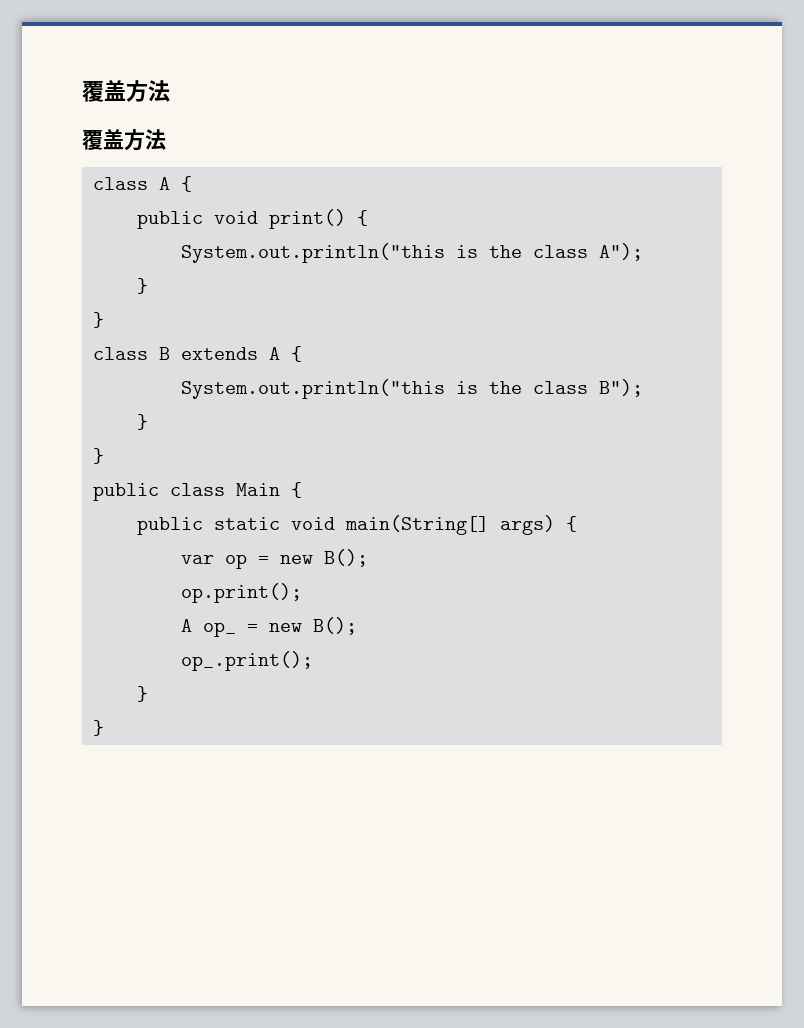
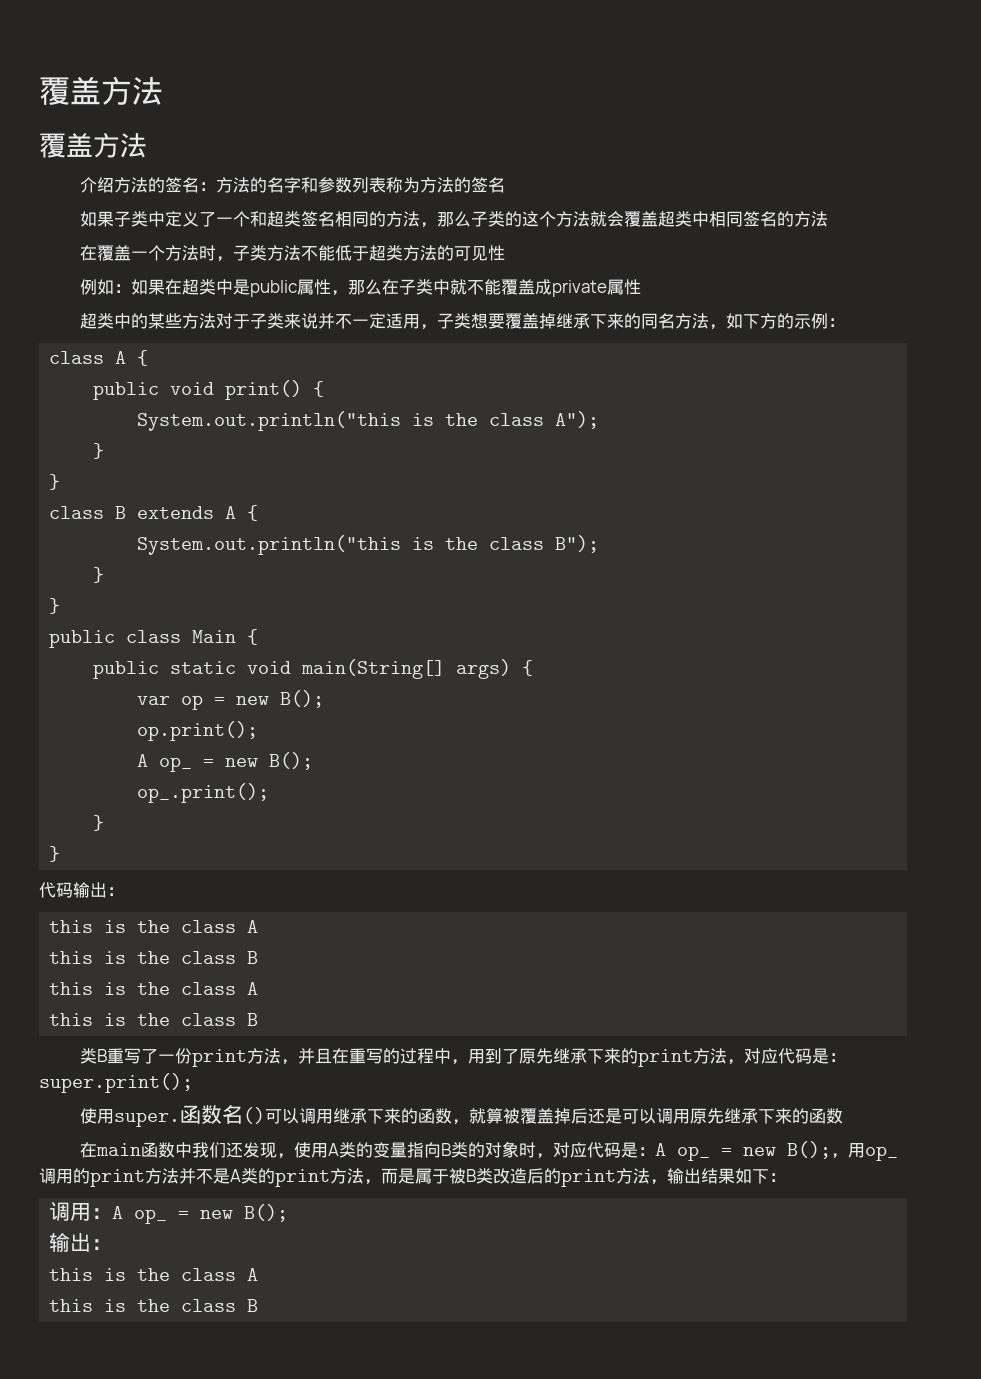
+ 介绍方法的签名：方法的名字和参数列表称为方法的签名
+ 如果子类中定义了一个和超类签名相同的方法，那么子类的这个方法就会覆盖超类中相同签名的方法
+ 在覆盖一个方法时，子类方法不能低于超类方法的可见性
+ 例如：如果在超类中是public属性，那么在子类中就不能覆盖成private属性
+ 超类中的某些方法对于子类来说并不一定适用，子类想要覆盖掉继承下来的同名方法，如下方的示例：
+ 代码输出：
+ this is the class A
+ this is the class B
+ this is the class A
+ this is the class B
+ 类B重写了一份print方法，并且在重写的过程中，用到了原先继承下来的print方法，对应代码是：super.print();
+ 使用super.函数名()可以调用继承下来的函数，就算被覆盖掉后还是可以调用原先继承下来的函数
+ 在main函数中我们还发现，使用A类的变量指向B类的对象时，对应代码是：A op_ = new B();，用op_调用的print方法并不是A类的print方法，而是属于被B类改造后的print方法，输出结果如下：
+ 调用：A op_ = new B();
+ 输出：
+ this is the class A
+ this is the class B

